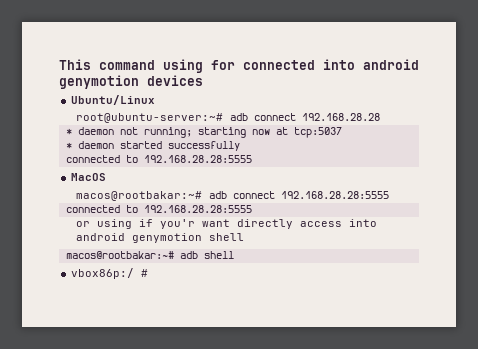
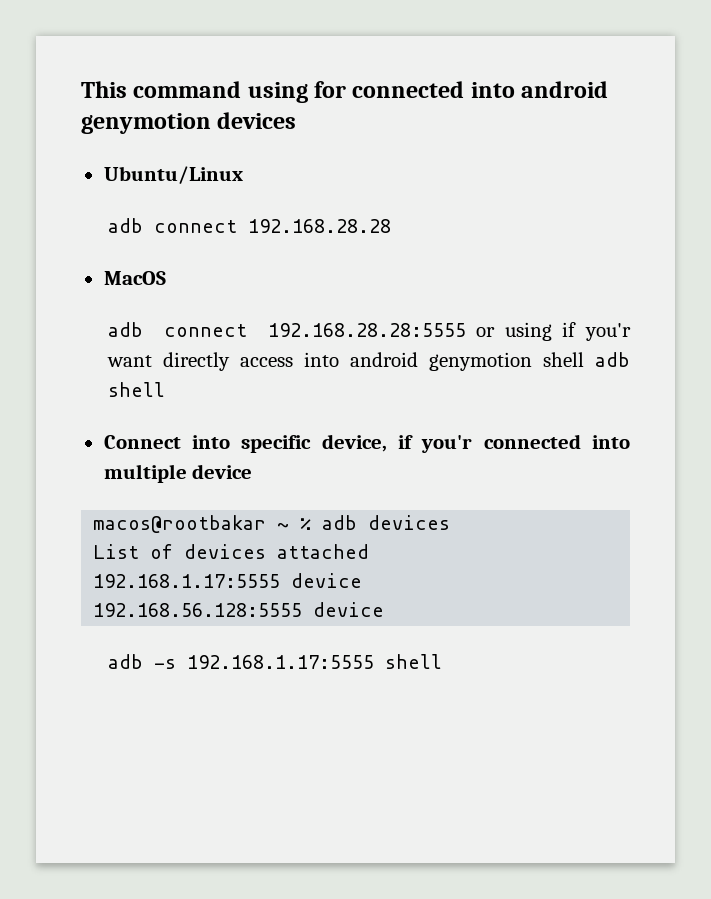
- root@ubuntu-server:~# adb connect 192.168.28.28
+ adb connect 192.168.28.28
- * daemon not running; starting now at tcp:5037
- * daemon started successfully
- connected to 192.168.28.28:5555
- macos@rootbakar:~# adb connect 192.168.28.28:5555
- connected to 192.168.28.28:5555
- or using if you'r want directly access into android genymotion shell
- macos@rootbakar:~# adb shell
+ adb connect 192.168.28.28:5555 or using if you'r want directly access into android genymotion shell adb shell
- vbox86p:/ #
+ Connect into specific device, if you'r connected into multiple device
+ macos@rootbakar ~ % adb devices
+ List of devices attached
+ 192.168.1.17:5555 device
+ 192.168.56.128:5555 device
+ adb -s 192.168.1.17:5555 shell

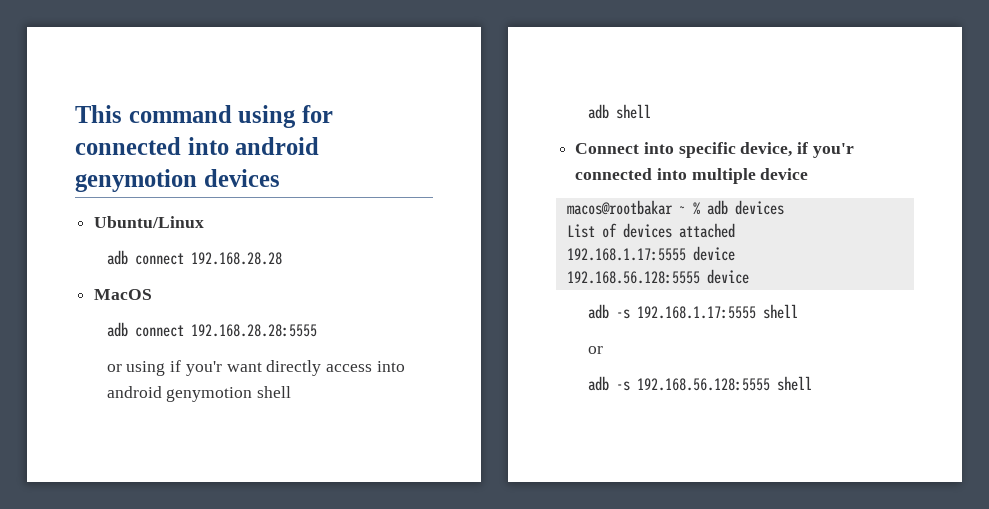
- adb connect 192.168.28.28:5555 or using if you'r want directly access into android genymotion shell adb shell
+ adb connect 192.168.28.28:5555
+ or using if you'r want directly access into android genymotion shell
+ adb shell
  adb -s 192.168.1.17:5555 shell
+ or
+ adb -s 192.168.56.128:5555 shell

